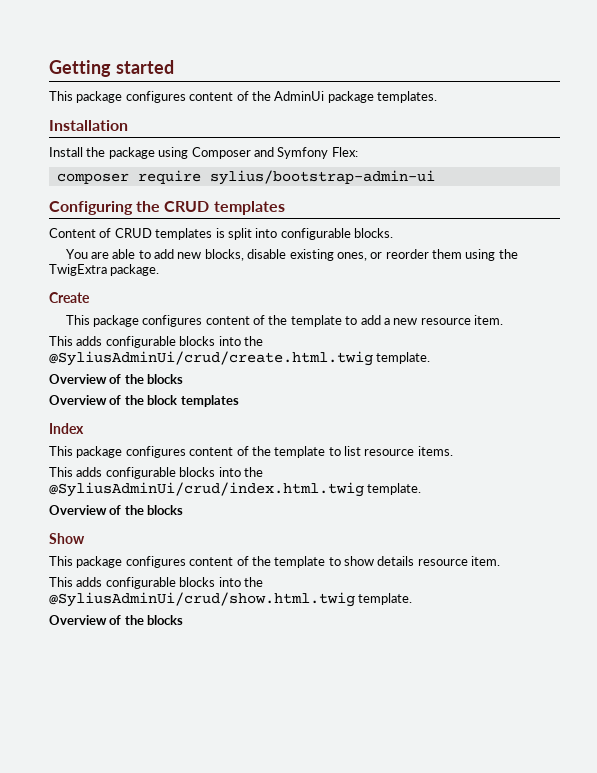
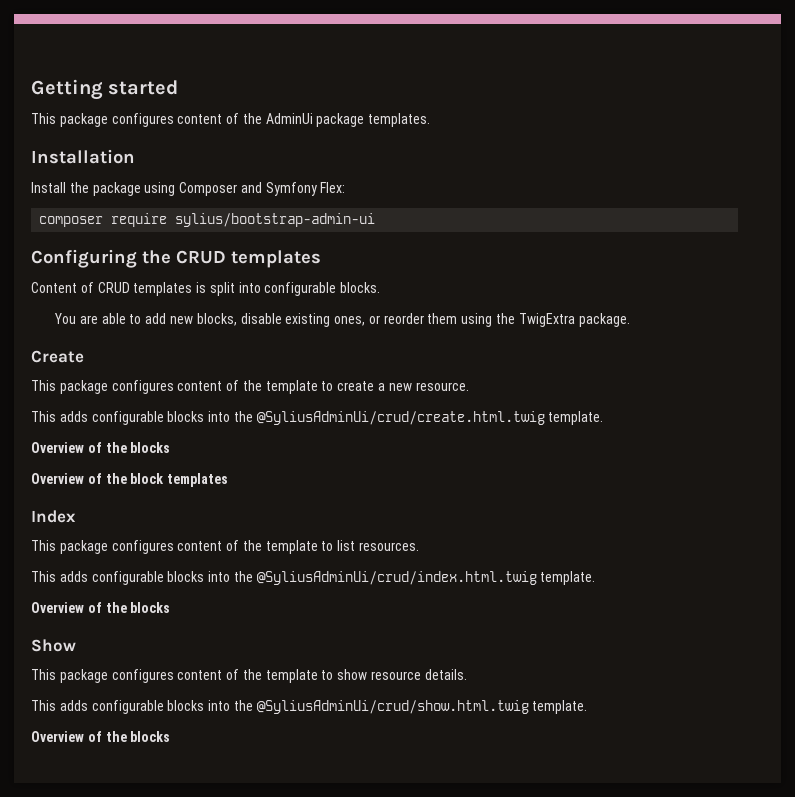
- This package configures content of the template to add a new resource item.
+ This package configures content of the template to create a new resource.
- This package configures content of the template to list resource items.
+ This package configures content of the template to list resources.
- This package configures content of the template to show details resource item.
+ This package configures content of the template to show resource details.

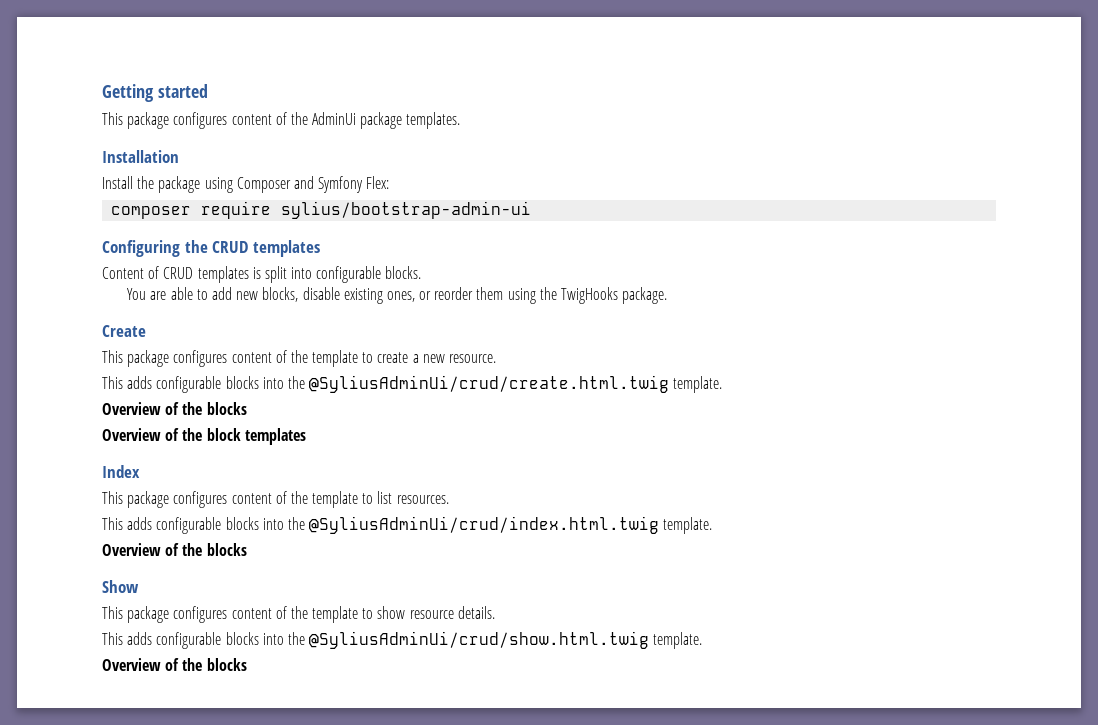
- You are able to add new blocks, disable existing ones, or reorder them using the TwigExtra package.
+ You are able to add new blocks, disable existing ones, or reorder them using the TwigHooks package.

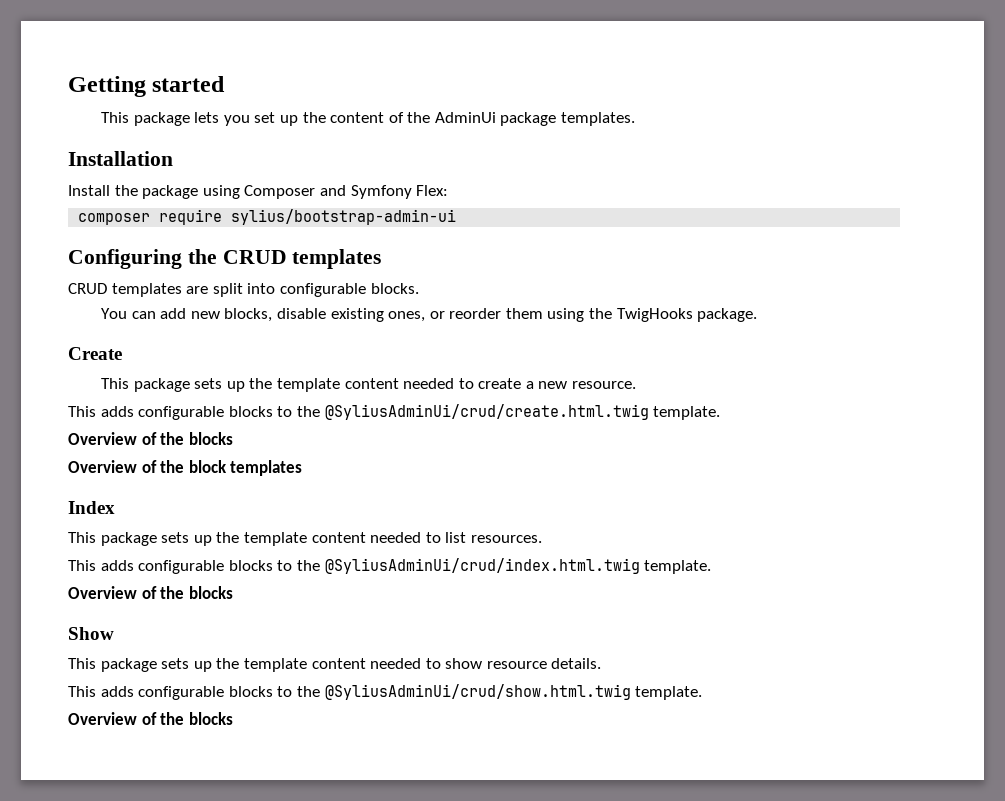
- This package configures content of the AdminUi package templates.
+ This package lets you set up the content of the AdminUi package templates.
- Content of CRUD templates is split into configurable blocks.
+ CRUD templates are split into configurable blocks.
- You are able to add new blocks, disable existing ones, or reorder them using the TwigHooks package.
+ You can add new blocks, disable existing ones, or reorder them using the TwigHooks package.
- This package configures content of the template to create a new resource.
+ This package sets up the template content needed to create a new resource.
- This adds configurable blocks into the @SyliusAdminUi/crud/create.html.twig template.
+ This adds configurable blocks to the @SyliusAdminUi/crud/create.html.twig template.
- This package configures content of the template to list resources.
+ This package sets up the template content needed to list resources.
- This adds configurable blocks into the @SyliusAdminUi/crud/index.html.twig template.
+ This adds configurable blocks to the @SyliusAdminUi/crud/index.html.twig template.
- This package configures content of the template to show resource details.
+ This package sets up the template content needed to show resource details.
- This adds configurable blocks into the @SyliusAdminUi/crud/show.html.twig template.
+ This adds configurable blocks to the @SyliusAdminUi/crud/show.html.twig template.

